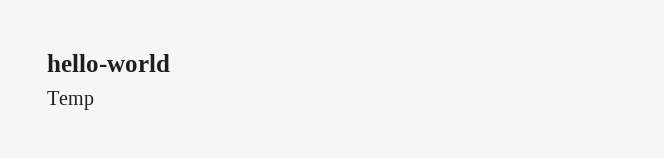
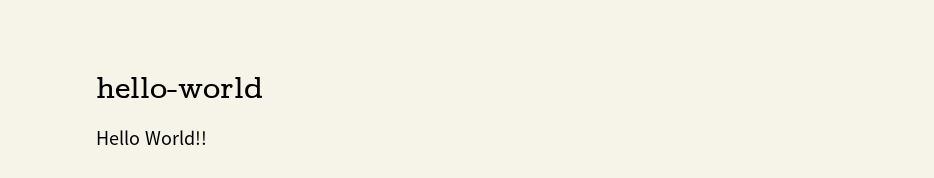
- Temp
+ Hello World!!

